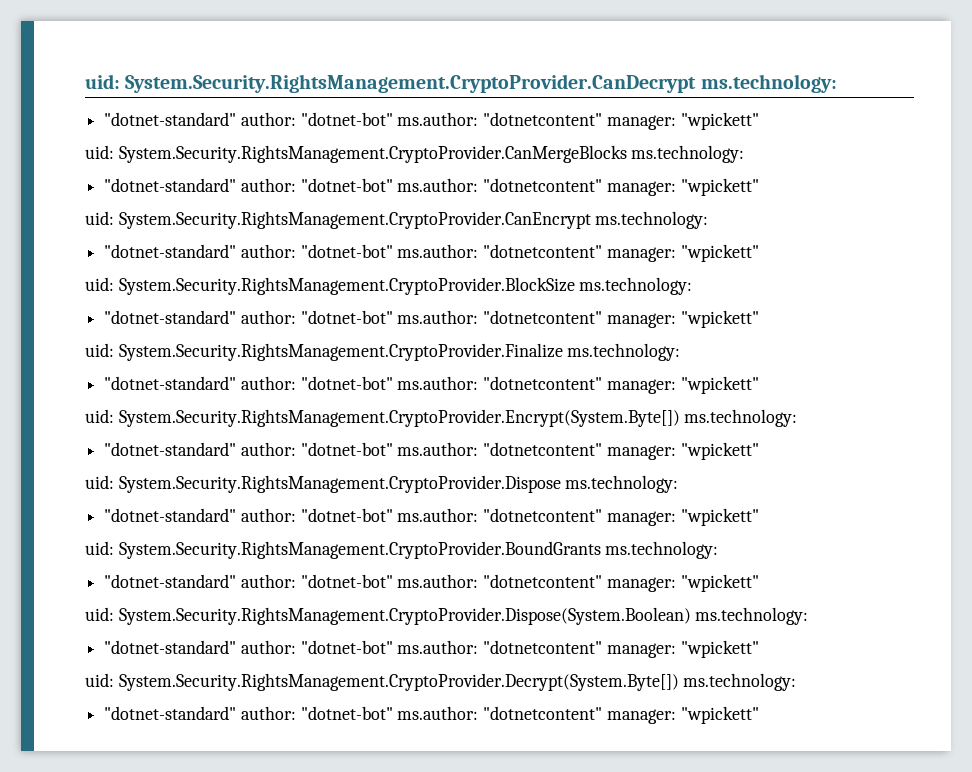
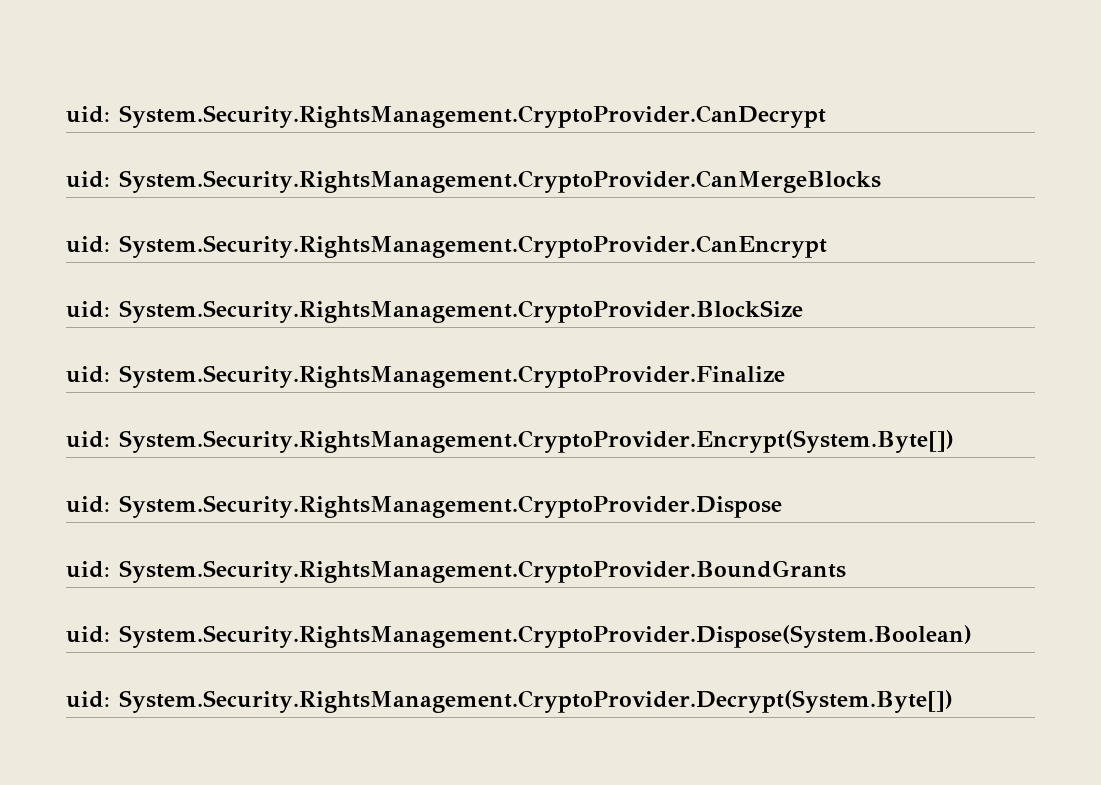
- uid: System.Security.RightsManagement.CryptoProvider.CanDecrypt ms.technology:
- "dotnet-standard" author: "dotnet-bot" ms.author: "dotnetcontent" manager: "wpickett"
- uid: System.Security.RightsManagement.CryptoProvider.CanMergeBlocks ms.technology:
- "dotnet-standard" author: "dotnet-bot" ms.author: "dotnetcontent" manager: "wpickett"
- uid: System.Security.RightsManagement.CryptoProvider.CanEncrypt ms.technology:
- "dotnet-standard" author: "dotnet-bot" ms.author: "dotnetcontent" manager: "wpickett"
- uid: System.Security.RightsManagement.CryptoProvider.BlockSize ms.technology:
- "dotnet-standard" author: "dotnet-bot" ms.author: "dotnetcontent" manager: "wpickett"
- uid: System.Security.RightsManagement.CryptoProvider.Finalize ms.technology:
- "dotnet-standard" author: "dotnet-bot" ms.author: "dotnetcontent" manager: "wpickett"
- uid: System.Security.RightsManagement.CryptoProvider.Encrypt(System.Byte[]) ms.technology:
- "dotnet-standard" author: "dotnet-bot" ms.author: "dotnetcontent" manager: "wpickett"
- uid: System.Security.RightsManagement.CryptoProvider.Dispose ms.technology:
- "dotnet-standard" author: "dotnet-bot" ms.author: "dotnetcontent" manager: "wpickett"
- uid: System.Security.RightsManagement.CryptoProvider.BoundGrants ms.technology:
- "dotnet-standard" author: "dotnet-bot" ms.author: "dotnetcontent" manager: "wpickett"
- uid: System.Security.RightsManagement.CryptoProvider.Dispose(System.Boolean) ms.technology:
- "dotnet-standard" author: "dotnet-bot" ms.author: "dotnetcontent" manager: "wpickett"
- uid: System.Security.RightsManagement.CryptoProvider.Decrypt(System.Byte[]) ms.technology:
- "dotnet-standard" author: "dotnet-bot" ms.author: "dotnetcontent" manager: "wpickett"
+ uid: System.Security.RightsManagement.CryptoProvider.CanDecrypt
+ uid: System.Security.RightsManagement.CryptoProvider.CanMergeBlocks
+ uid: System.Security.RightsManagement.CryptoProvider.CanEncrypt
+ uid: System.Security.RightsManagement.CryptoProvider.BlockSize
+ uid: System.Security.RightsManagement.CryptoProvider.Finalize
+ uid: System.Security.RightsManagement.CryptoProvider.Encrypt(System.Byte[])
+ uid: System.Security.RightsManagement.CryptoProvider.Dispose
+ uid: System.Security.RightsManagement.CryptoProvider.BoundGrants
+ uid: System.Security.RightsManagement.CryptoProvider.Dispose(System.Boolean)
+ uid: System.Security.RightsManagement.CryptoProvider.Decrypt(System.Byte[])

